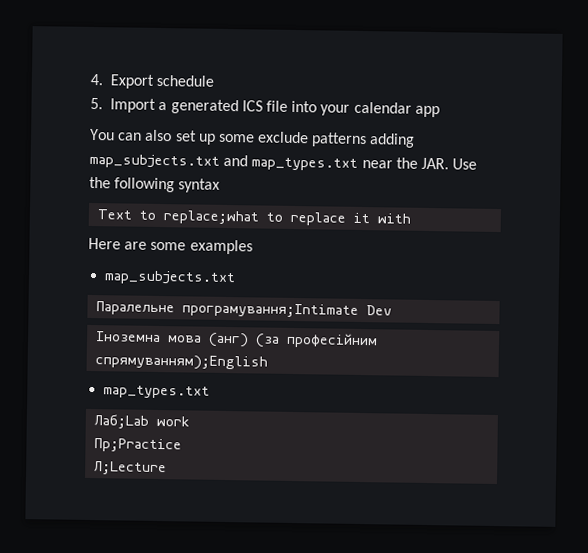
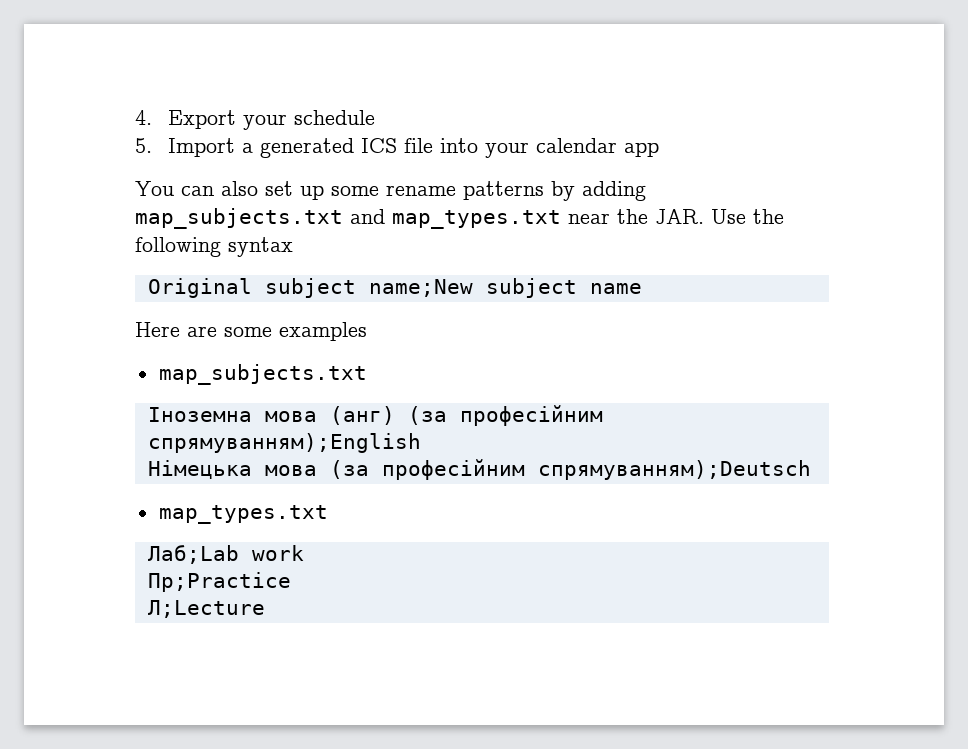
- 4. Export schedule
+ 4. Export your schedule
- You can also set up some exclude patterns adding map_subjects.txt and map_types.txt near the JAR. Use the following syntax
+ You can also set up some rename patterns by adding map_subjects.txt and map_types.txt near the JAR. Use the following syntax
- Text to replace;what to replace it with
+ Original subject name;New subject name
- Паралельне програмування;Intimate Dev
+ Німецька мова (за професійним спрямуванням);Deutsch

